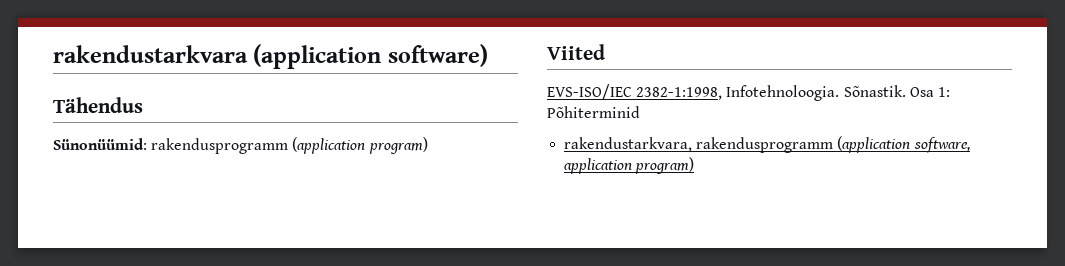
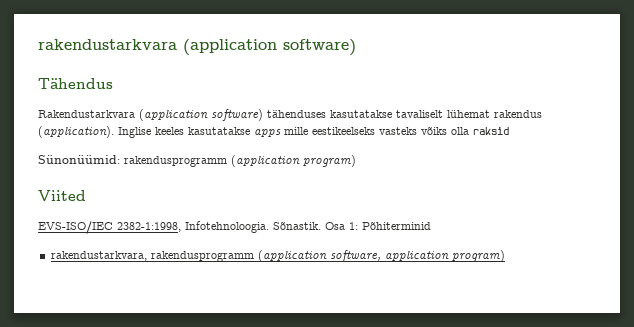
+ Rakendustarkvara (application software) tähenduses kasutatakse tavaliselt lühemat rakendus (application). Inglise keeles kasutatakse apps mille eestikeelseks vasteks võiks olla raksid

